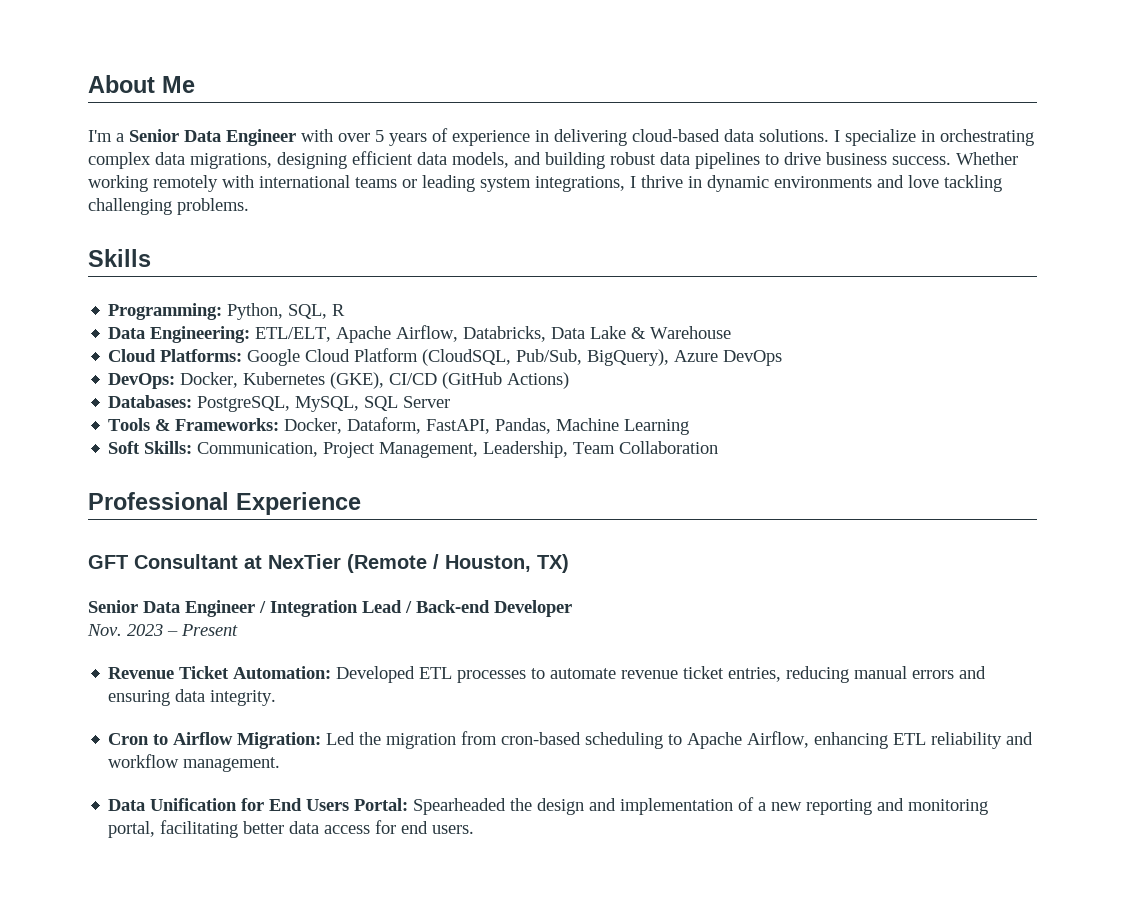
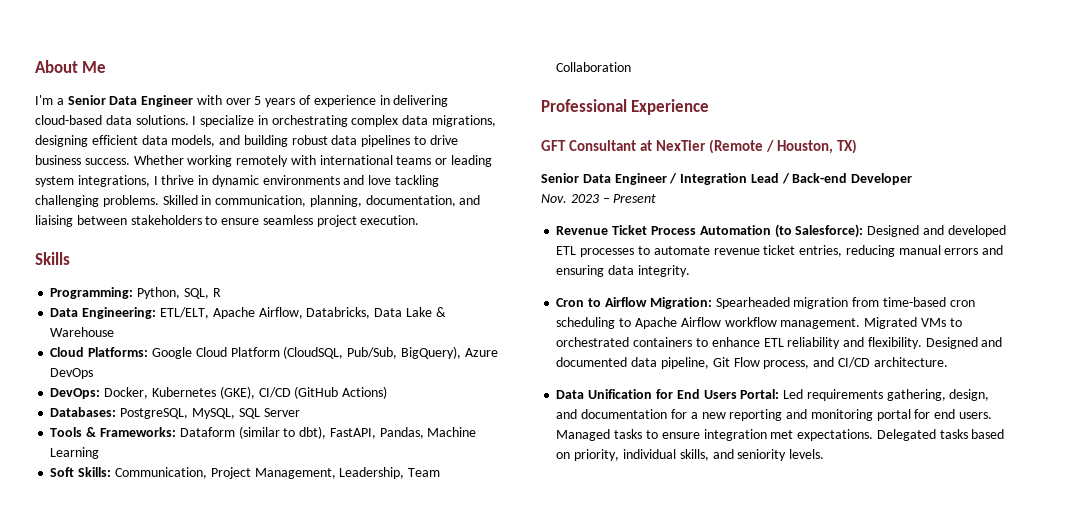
+ Skilled in communication, planning, documentation, and liaising between stakeholders to ensure seamless project execution.
- Tools & Frameworks: Docker, Dataform, FastAPI, Pandas, Machine Learning
+ Tools & Frameworks: Dataform (similar to dbt), FastAPI, Pandas, Machine Learning
- Revenue Ticket Automation: Developed ETL processes to automate revenue ticket entries, reducing manual errors and ensuring data integrity.
+ Revenue Ticket Process Automation (to Salesforce): Designed and developed ETL processes to automate revenue ticket entries, reducing manual errors and ensuring data integrity.
- Cron to Airflow Migration: Led the migration from cron-based scheduling to Apache Airflow, enhancing ETL reliability and workflow management.
+ Cron to Airflow Migration: Spearheaded migration from time-based cron scheduling to Apache Airflow workflow management. Migrated VMs to orchestrated containers to enhance ETL reliability and flexibility. Designed and documented data pipeline, Git Flow process, and CI/CD architecture.
- Data Unification for End Users Portal: Spearheaded the design and implementation of a new reporting and monitoring portal, facilitating better data access for end users.
+ Data Unification for End Users Portal: Led requirements gathering, design, and documentation for a new reporting and monitoring portal for end users. Managed tasks to ensure integration met expectations. Delegated tasks based on priority, individual skills, and seniority levels.

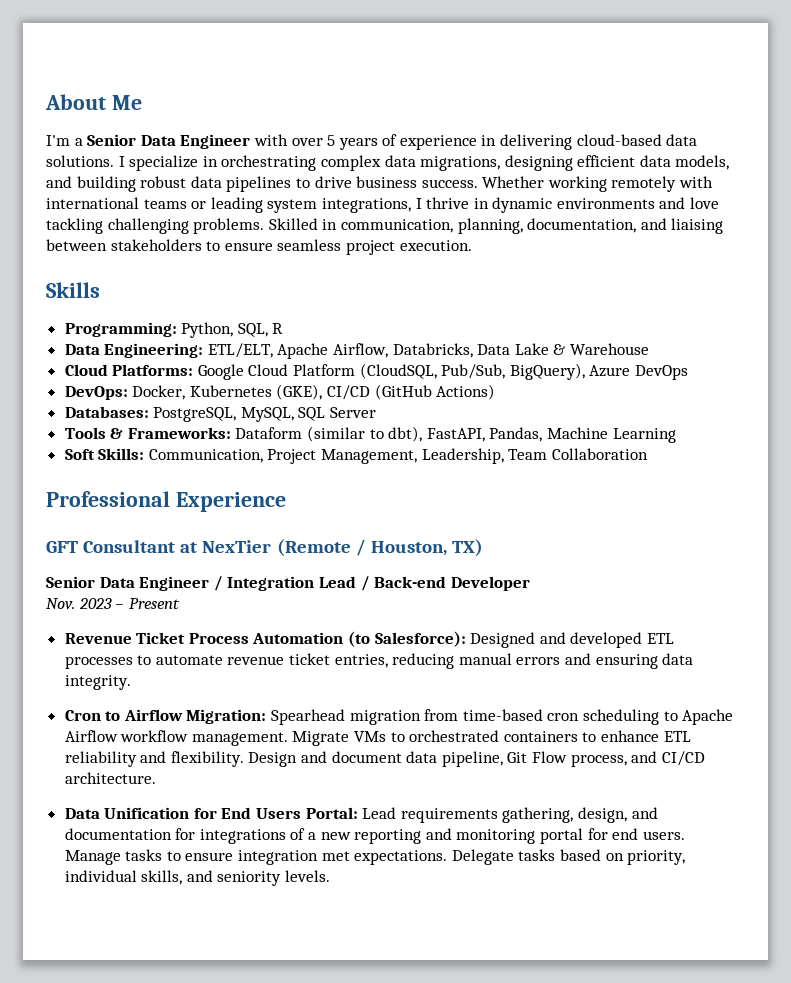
- Cron to Airflow Migration: Spearheaded migration from time-based cron scheduling to Apache Airflow workflow management.
+ Cron to Airflow Migration: Spearhead migration from time-based cron scheduling to Apache Airflow workflow management.
- Migrated VMs to orchestrated containers to enhance ETL reliability and flexibility.
+ Migrate VMs to orchestrated containers to enhance ETL reliability and flexibility.
- Designed and documented data pipeline, Git Flow process, and CI/CD architecture.
+ Design and document data pipeline, Git Flow process, and CI/CD architecture.
- Data Unification for End Users Portal: Led requirements gathering, design, and documentation for a new reporting and monitoring portal for end users.
+ Data Unification for End Users Portal: Lead requirements gathering, design, and documentation for integrations of a new reporting and monitoring portal for end users.
- Managed tasks to ensure integration met expectations.
+ Manage tasks to ensure integration met expectations.
- Delegated tasks based on priority, individual skills, and seniority levels.
+ Delegate tasks based on priority, individual skills, and seniority levels.

